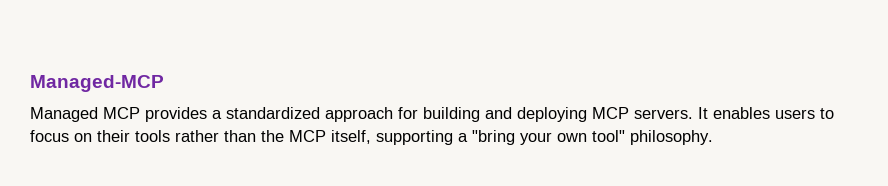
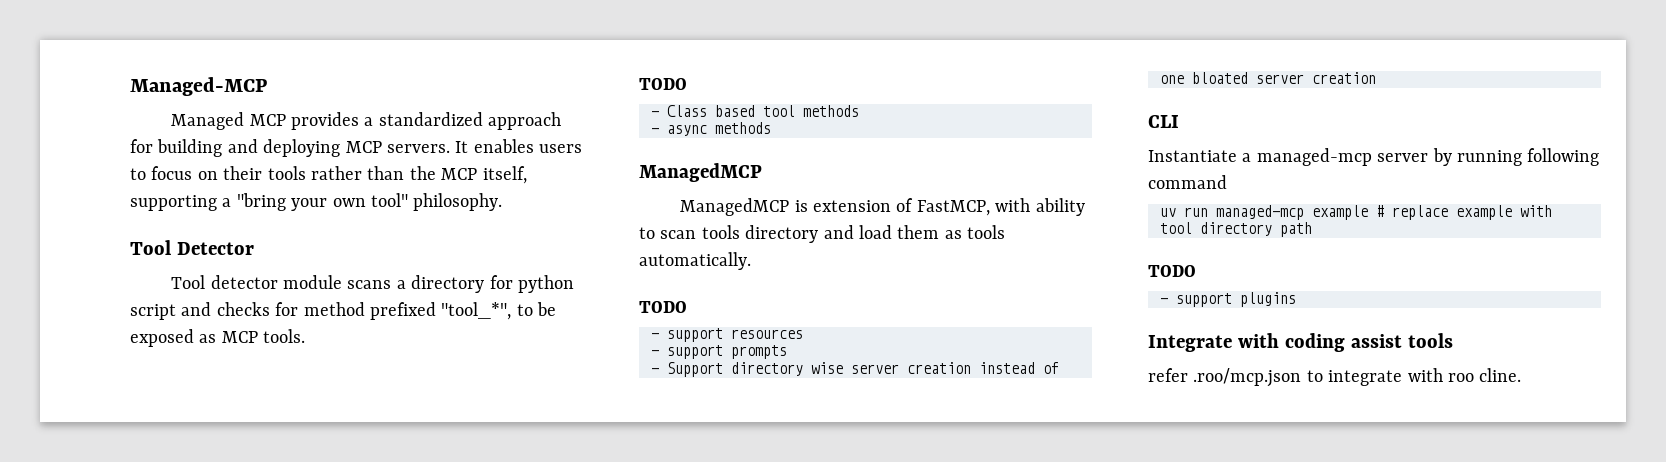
+ Tool Detector
+ Tool detector module scans a directory for python script and checks for method prefixed "tool_*", to be exposed as MCP tools.
+ TODO
+ - Class based tool methods
+ - async methods
+ ManagedMCP
+ ManagedMCP is extension of FastMCP, with ability to scan tools directory and load them as tools automatically.
+ TODO
+ - support resources
+ - support prompts
+ - Support directory wise server creation instead of one bloated server creation
+ CLI
+ Instantiate a managed-mcp server by running following command
+ uv run managed-mcp example # replace example with tool directory path
+ TODO
+ - support plugins
+ Integrate with coding assist tools
+ refer .roo/mcp.json to integrate with roo cline.

